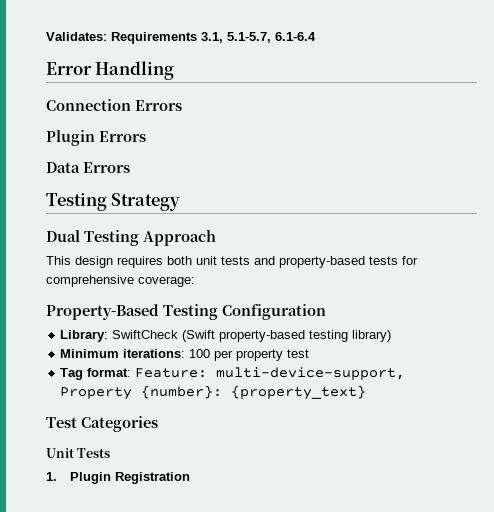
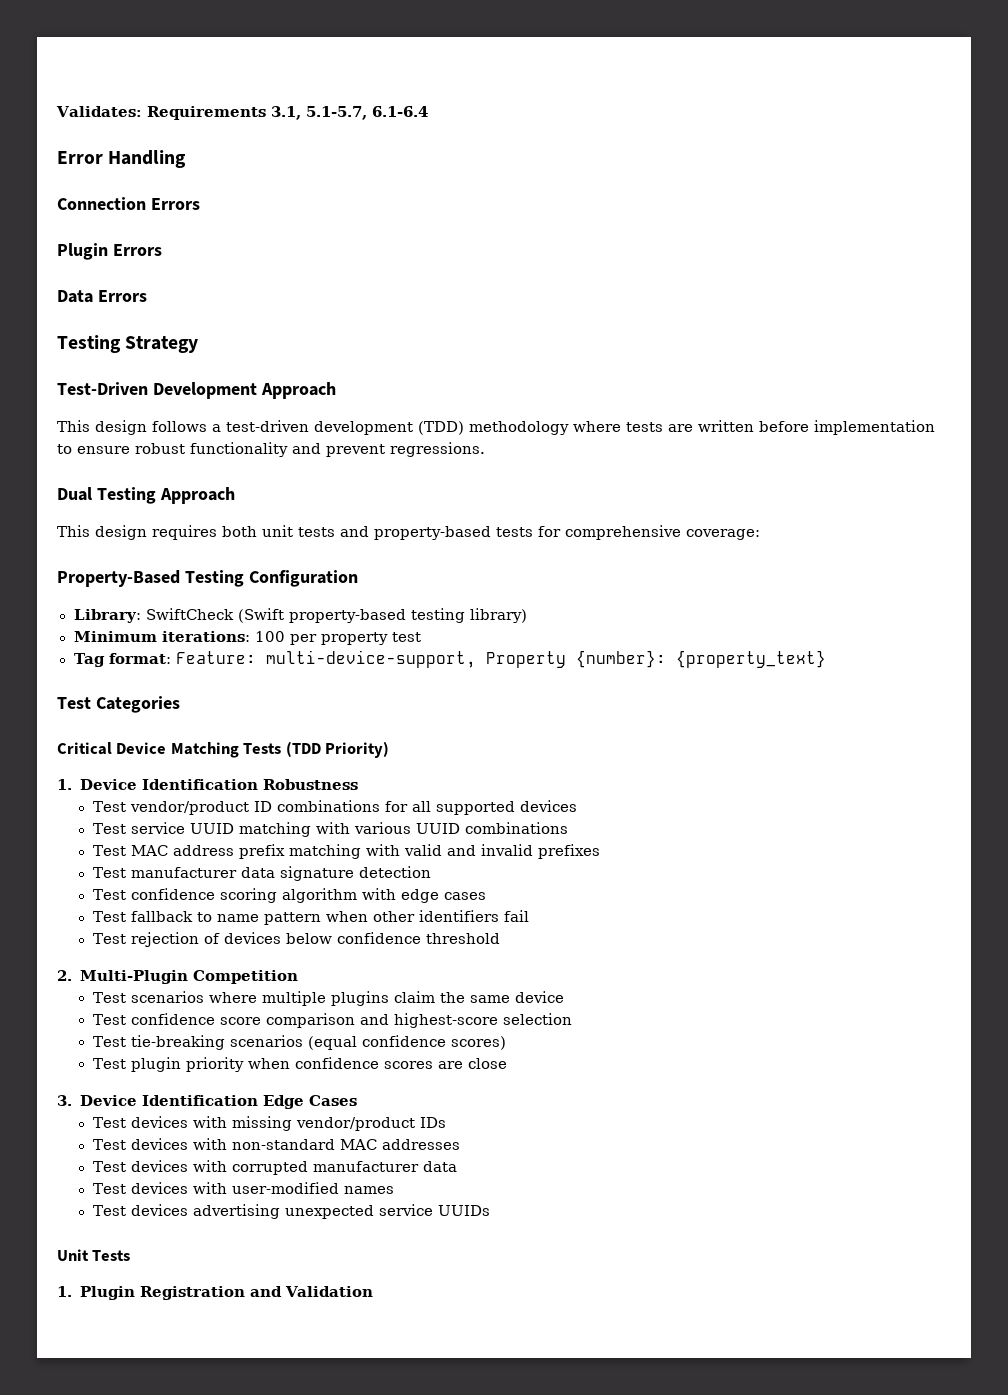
+ Test-Driven Development Approach
+ This design follows a test-driven development (TDD) methodology where tests are written before implementation to ensure robust functionality and prevent regressions.
+ Critical Device Matching Tests (TDD Priority)
+ 1. Device Identification Robustness
+ Test vendor/product ID combinations for all supported devices
+ Test service UUID matching with various UUID combinations
+ Test MAC address prefix matching with valid and invalid prefixes
+ Test manufacturer data signature detection
+ Test confidence scoring algorithm with edge cases
+ Test fallback to name pattern when other identifiers fail
+ Test rejection of devices below confidence threshold
+ 2. Multi-Plugin Competition
+ Test scenarios where multiple plugins claim the same device
+ Test confidence score comparison and highest-score selection
+ Test tie-breaking scenarios (equal confidence scores)
+ Test plugin priority when confidence scores are close
+ 3. Device Identification Edge Cases
+ Test devices with missing vendor/product IDs
+ Test devices with non-standard MAC addresses
+ Test devices with corrupted manufacturer data
+ Test devices with user-modified names
+ Test devices advertising unexpected service UUIDs
- 1. Plugin Registration
+ 1. Plugin Registration and Validation

